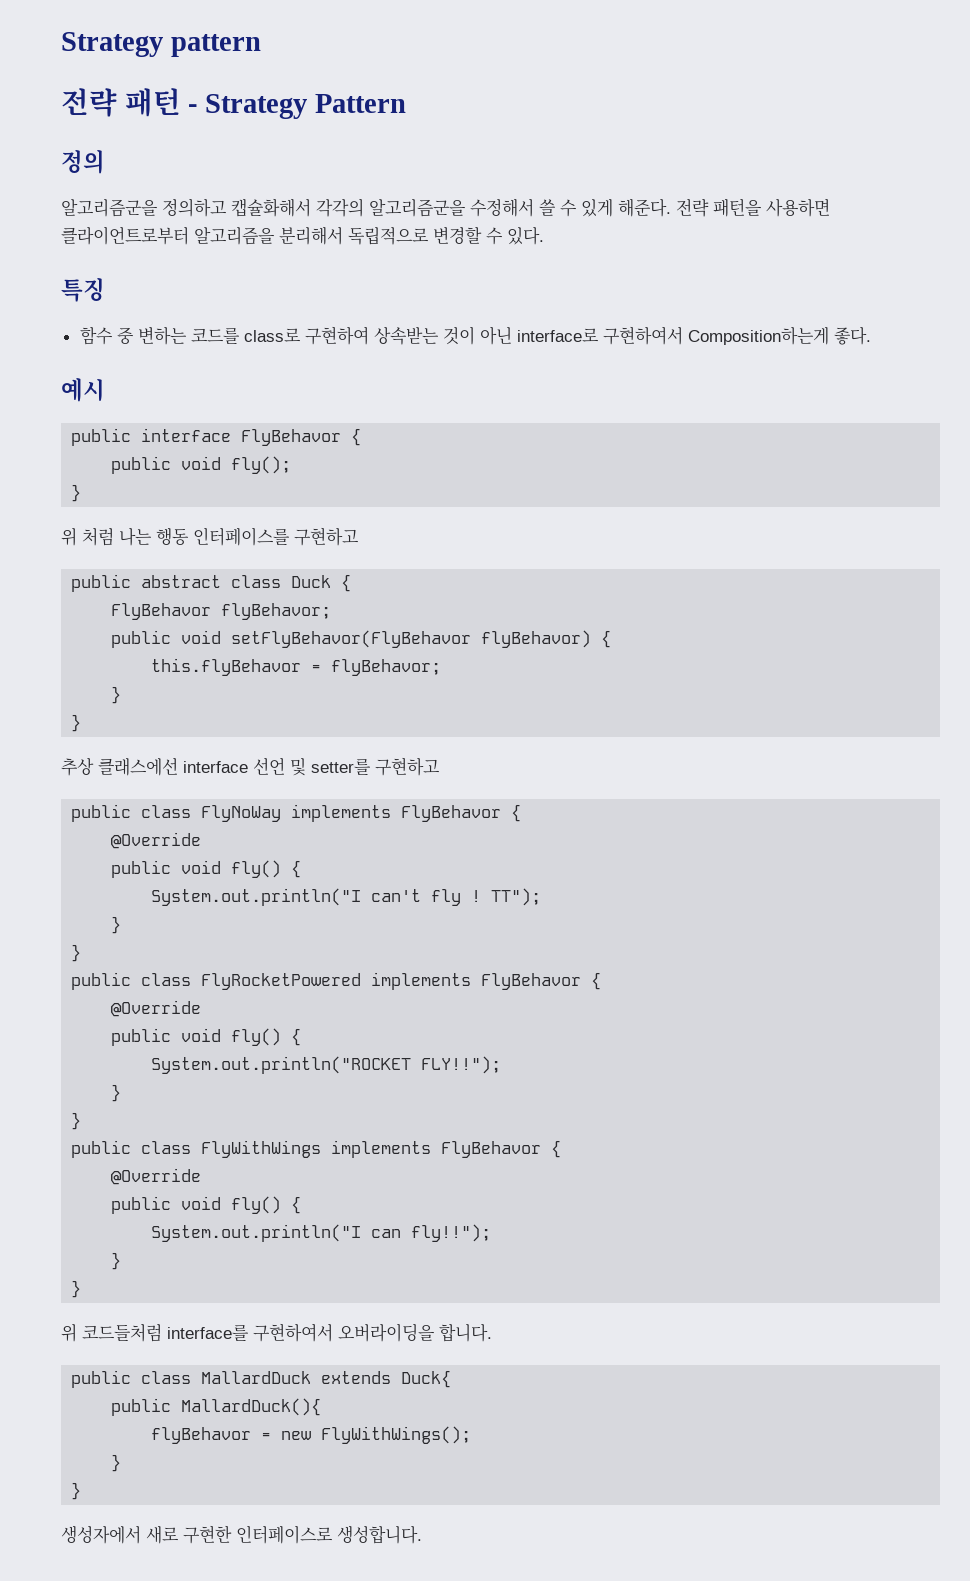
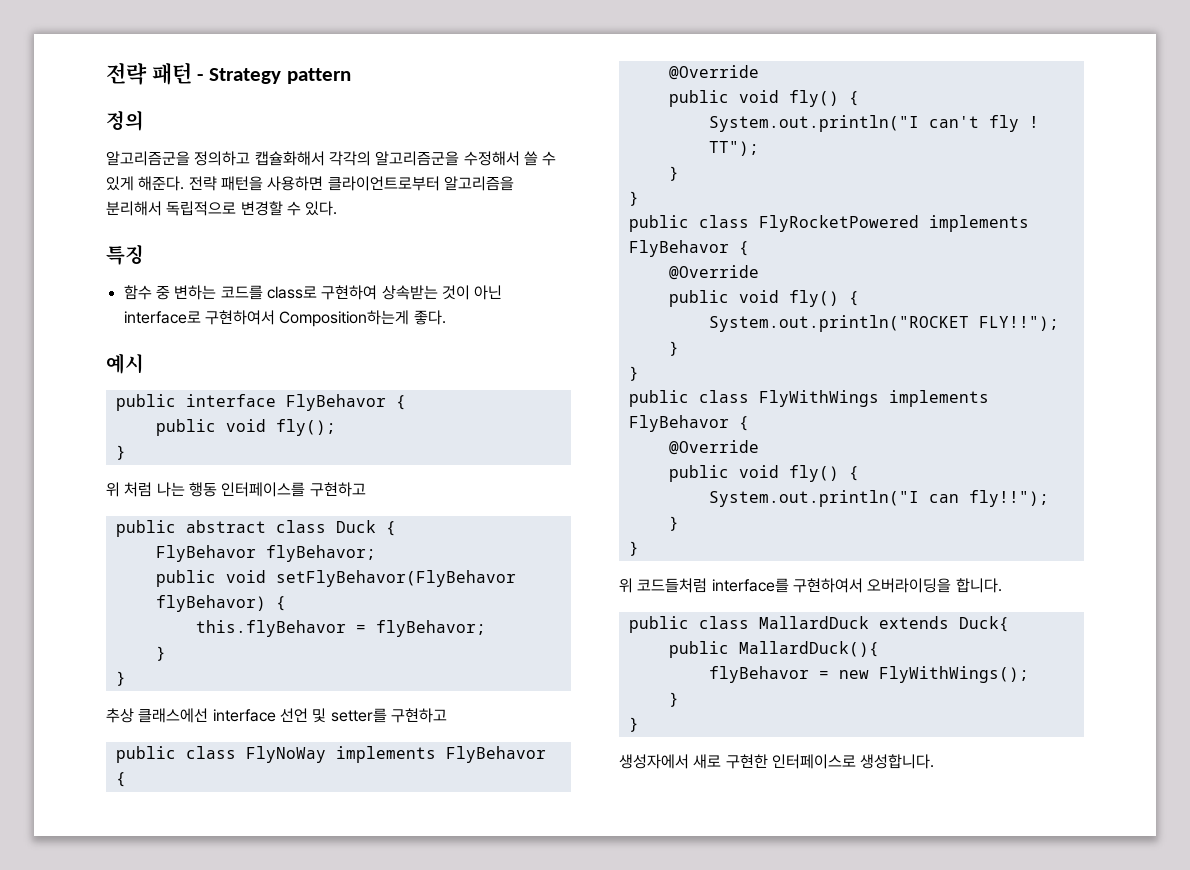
- Strategy pattern
- 전략 패턴 - Strategy Pattern
+ 전략 패턴 - Strategy pattern

